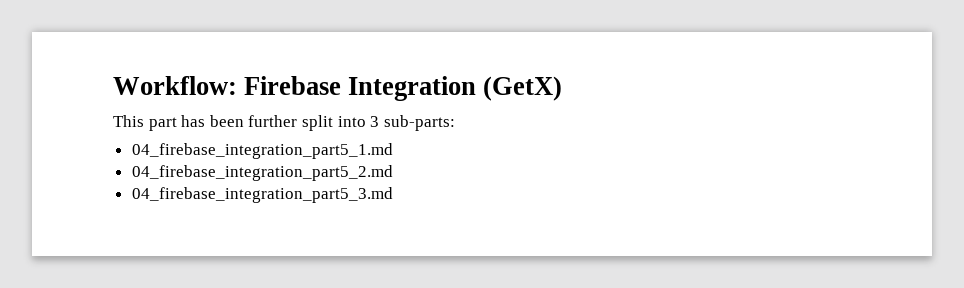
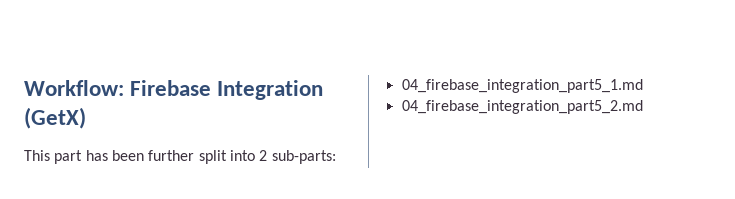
- This part has been further split into 3 sub-parts:
+ This part has been further split into 2 sub-parts:
- 04_firebase_integration_part5_3.md

